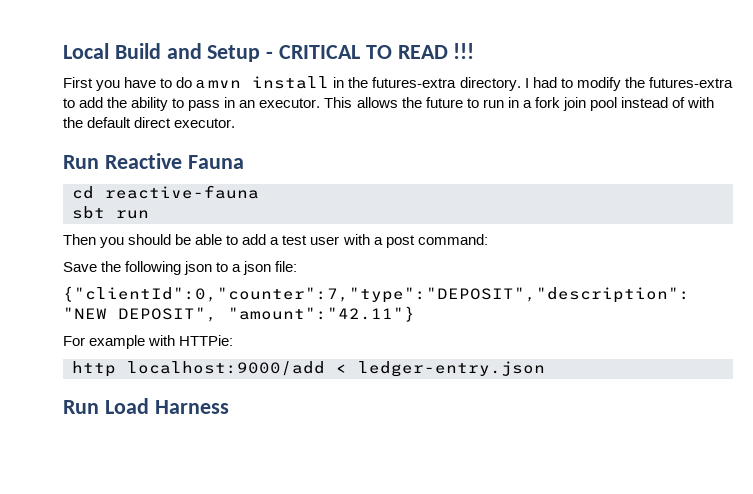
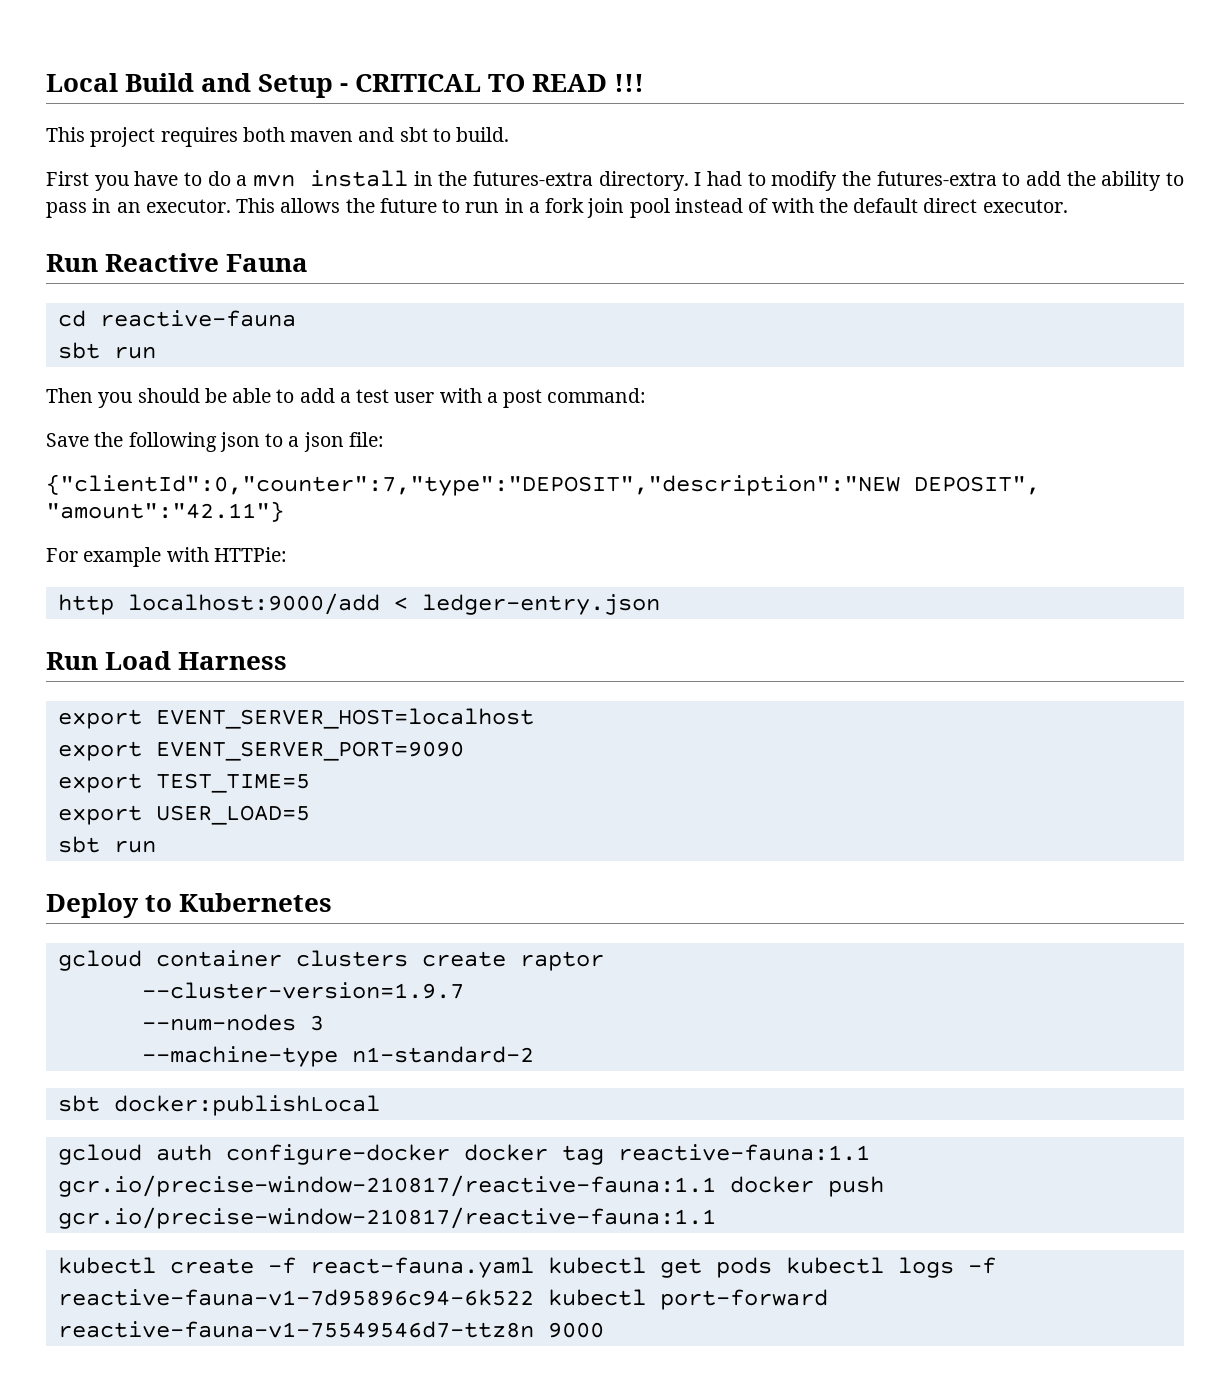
+ This project requires both maven and sbt to build.
+ export EVENT_SERVER_HOST=localhost
+ export EVENT_SERVER_PORT=9090
+ export TEST_TIME=5
+ export USER_LOAD=5
+ sbt run
+ Deploy to Kubernetes
+ gcloud container clusters create raptor
+ --cluster-version=1.9.7
+ --num-nodes 3
+ --machine-type n1-standard-2
+ sbt docker:publishLocal
+ gcloud auth configure-docker docker tag reactive-fauna:1.1 gcr.io/precise-window-210817/reactive-fauna:1.1 docker push gcr.io/precise-window-210817/reactive-fauna:1.1
+ kubectl create -f react-fauna.yaml kubectl get pods kubectl logs -f reactive-fauna-v1-7d95896c94-6k522 kubectl port-forward reactive-fauna-v1-75549546d7-ttz8n 9000

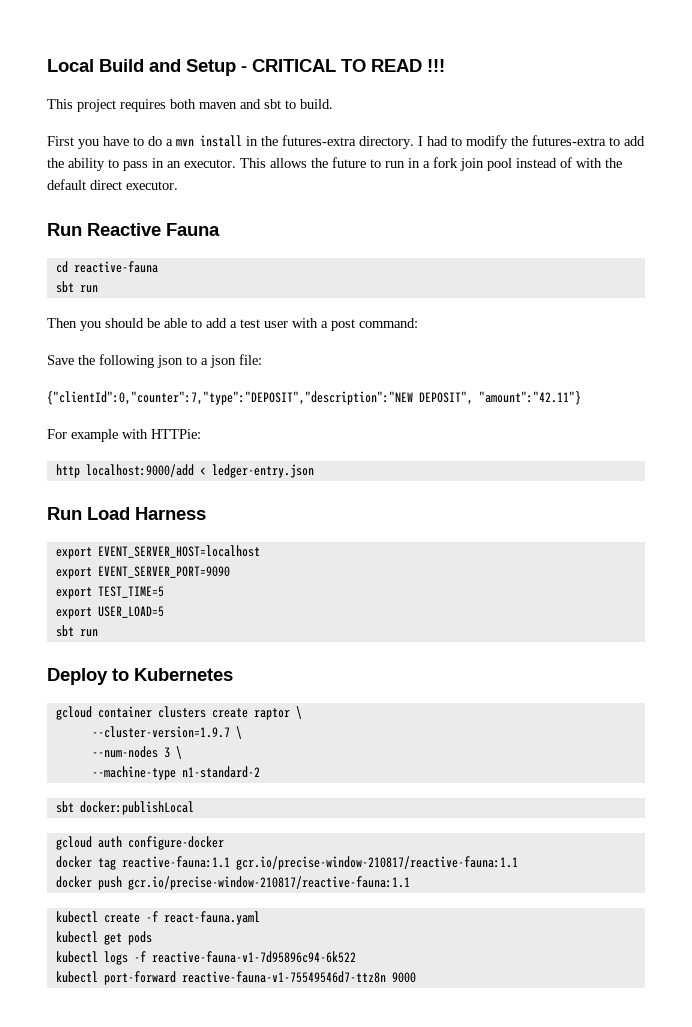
- gcloud container clusters create raptor
+ gcloud container clusters create raptor \
- --cluster-version=1.9.7
+ --cluster-version=1.9.7 \
- --num-nodes 3
+ --num-nodes 3 \
- gcloud auth configure-docker docker tag reactive-fauna:1.1 gcr.io/precise-window-210817/reactive-fauna:1.1 docker push gcr.io/precise-window-210817/reactive-fauna:1.1
+ gcloud auth configure-docker
+ docker tag reactive-fauna:1.1 gcr.io/precise-window-210817/reactive-fauna:1.1
+ docker push gcr.io/precise-window-210817/reactive-fauna:1.1
- kubectl create -f react-fauna.yaml kubectl get pods kubectl logs -f reactive-fauna-v1-7d95896c94-6k522 kubectl port-forward reactive-fauna-v1-75549546d7-ttz8n 9000
+ kubectl create -f react-fauna.yaml
+ kubectl get pods
+ kubectl logs -f reactive-fauna-v1-7d95896c94-6k522
+ kubectl port-forward reactive-fauna-v1-75549546d7-ttz8n 9000

